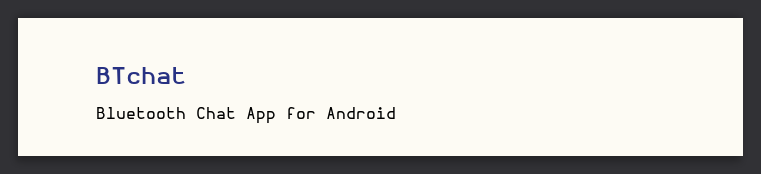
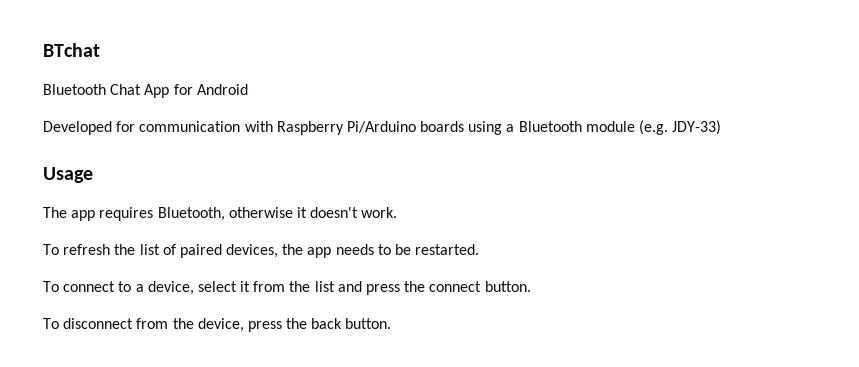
+ Developed for communication with Raspberry Pi/Arduino boards using a Bluetooth module (e.g. JDY-33)
+ Usage
+ The app requires Bluetooth, otherwise it doesn't work.
+ To refresh the list of paired devices, the app needs to be restarted.
+ To connect to a device, select it from the list and press the connect button.
+ To disconnect from the device, press the back button.

